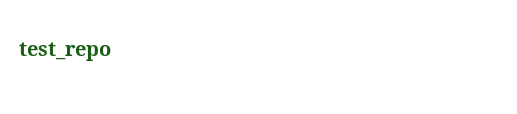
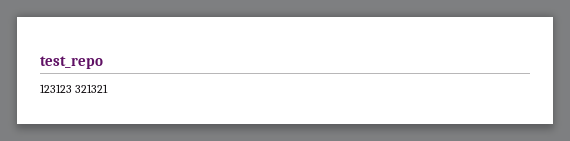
+ 123123 321321

